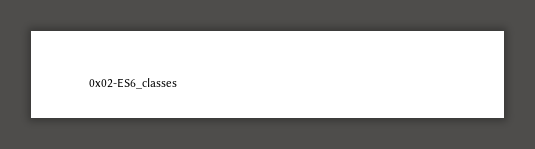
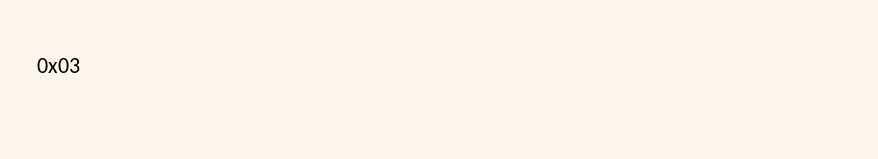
- 0x02-ES6_classes
+ 0x03

